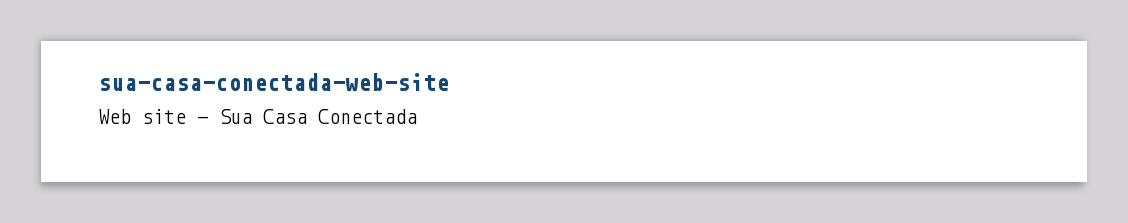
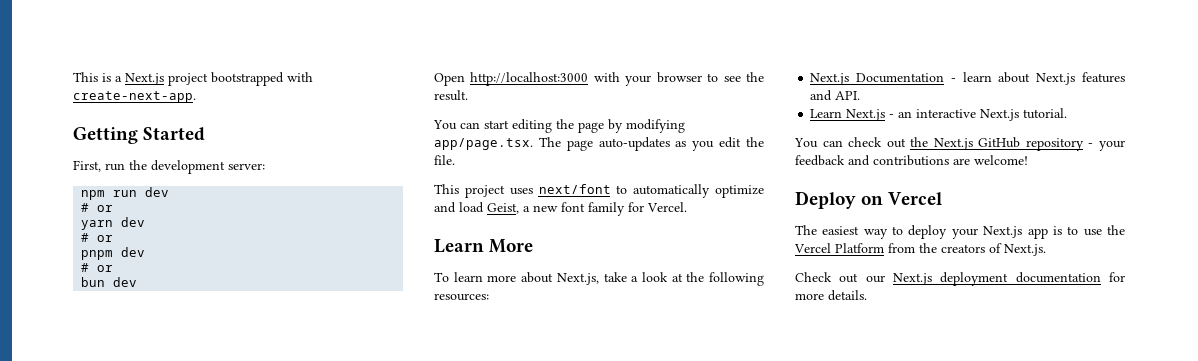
- sua-casa-conectada-web-site
- Web site - Sua Casa Conectada
+ This is a Next.js project bootstrapped with create-next-app.
+ Getting Started
+ First, run the development server:
+ npm run dev
+ # or
+ yarn dev
+ # or
+ pnpm dev
+ # or
+ bun dev
+ Open http://localhost:3000 with your browser to see the result.
+ You can start editing the page by modifying app/page.tsx. The page auto-updates as you edit the file.
+ This project uses next/font to automatically optimize and load Geist, a new font family for Vercel.
+ Learn More
+ To learn more about Next.js, take a look at the following resources:
+ Next.js Documentation - learn about Next.js features and API.
+ Learn Next.js - an interactive Next.js tutorial.
+ You can check out the Next.js GitHub repository - your feedback and contributions are welcome!
+ Deploy on Vercel
+ The easiest way to deploy your Next.js app is to use the Vercel Platform from the creators of Next.js.
+ Check out our Next.js deployment documentation for more details.

